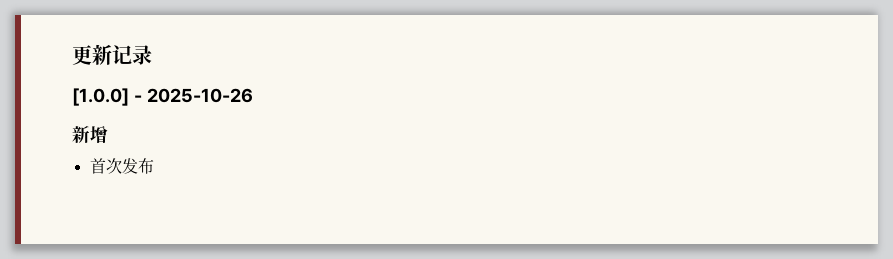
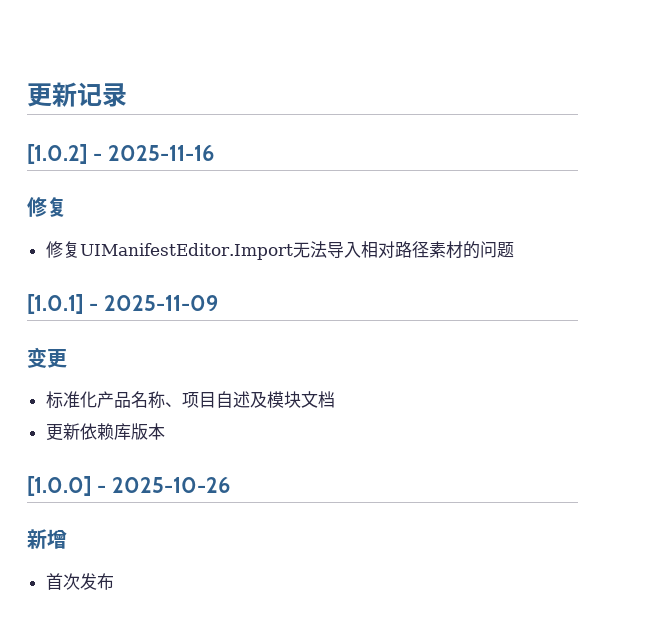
+ [1.0.2] - 2025-11-16
+ 修复
+ 修复UIManifestEditor.Import无法导入相对路径素材的问题
+ [1.0.1] - 2025-11-09
+ 变更
+ 标准化产品名称、项目自述及模块文档
+ 更新依赖库版本

